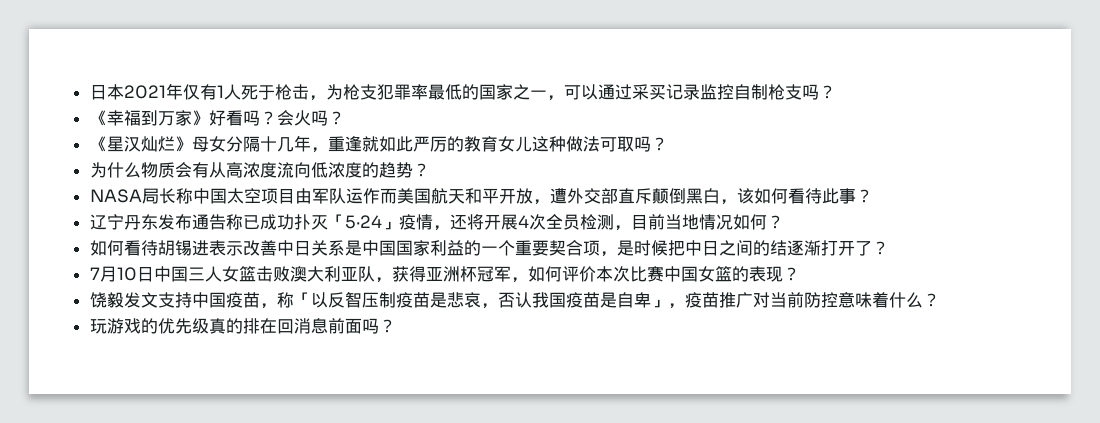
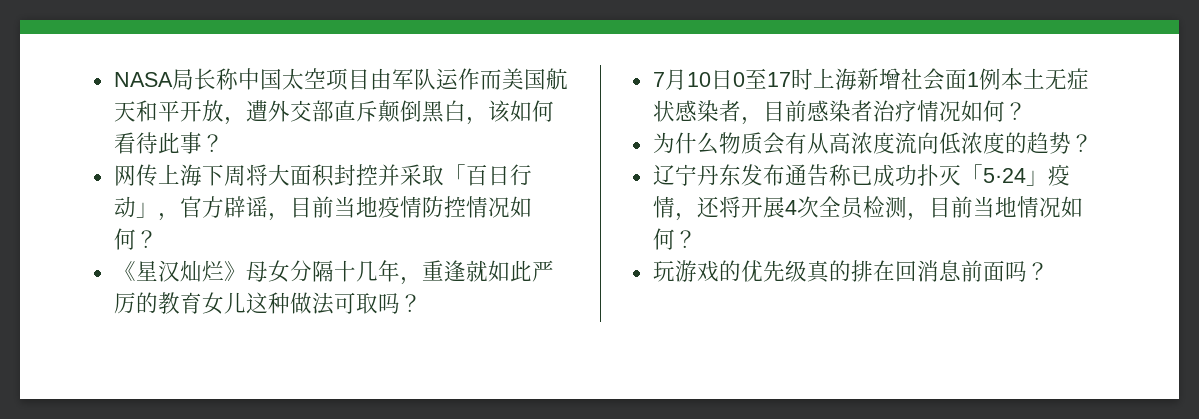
- 日本2021年仅有1人死于枪击，为枪支犯罪率最低的国家之一，可以通过采买记录监控自制枪支吗？
- 《幸福到万家》好看吗？会火吗？
- 《星汉灿烂》母女分隔十几年，重逢就如此严厉的教育女儿这种做法可取吗？
- 为什么物质会有从高浓度流向低浓度的趋势？
+ 网传上海下周将大面积封控并采取「百日行动」，官方辟谣，目前当地疫情防控情况如何？
+ 《星汉灿烂》母女分隔十几年，重逢就如此严厉的教育女儿这种做法可取吗？
+ 7月10日0至17时上海新增社会面1例本土无症状感染者，目前感染者治疗情况如何？
+ 为什么物质会有从高浓度流向低浓度的趋势？
- 如何看待胡锡进表示改善中日关系是中国国家利益的一个重要契合项，是时候把中日之间的结逐渐打开了？
- 7月10日中国三人女篮击败澳大利亚队，获得亚洲杯冠军，如何评价本次比赛中国女篮的表现？
- 饶毅发文支持中国疫苗，称「以反智压制疫苗是悲哀，否认我国疫苗是自卑」，疫苗推广对当前防控意味着什么？

